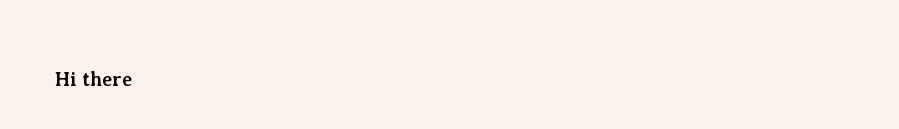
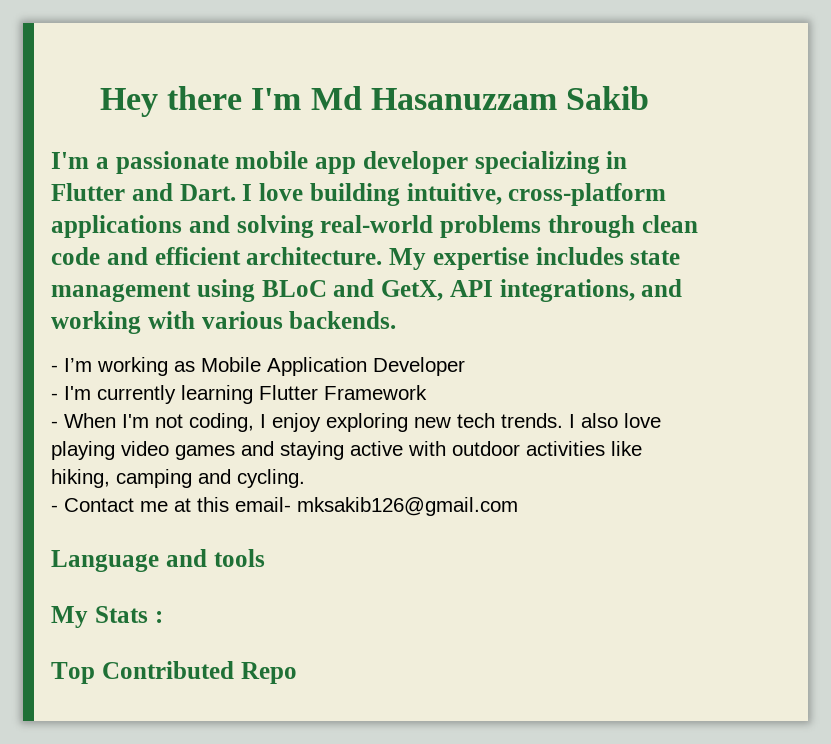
- Hi there
+ Hey there I'm Md Hasanuzzam Sakib
+ I'm a passionate mobile app developer specializing in Flutter and Dart. I love building intuitive, cross-platform applications and solving real-world problems through clean code and efficient architecture. My expertise includes state management using BLoC and GetX, API integrations, and working with various backends.
+ - I’m working as Mobile Application Developer
+ - I'm currently learning Flutter Framework
+ - When I'm not coding, I enjoy exploring new tech trends. I also love playing video games and staying active with outdoor activities like hiking, camping and cycling.
+ - Contact me at this email- mksakib126@gmail.com
+ Language and tools
+ My Stats :
+ Top Contributed Repo

